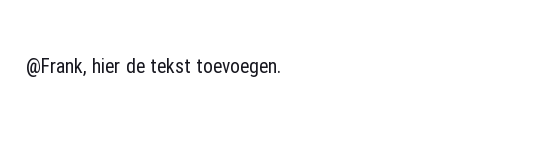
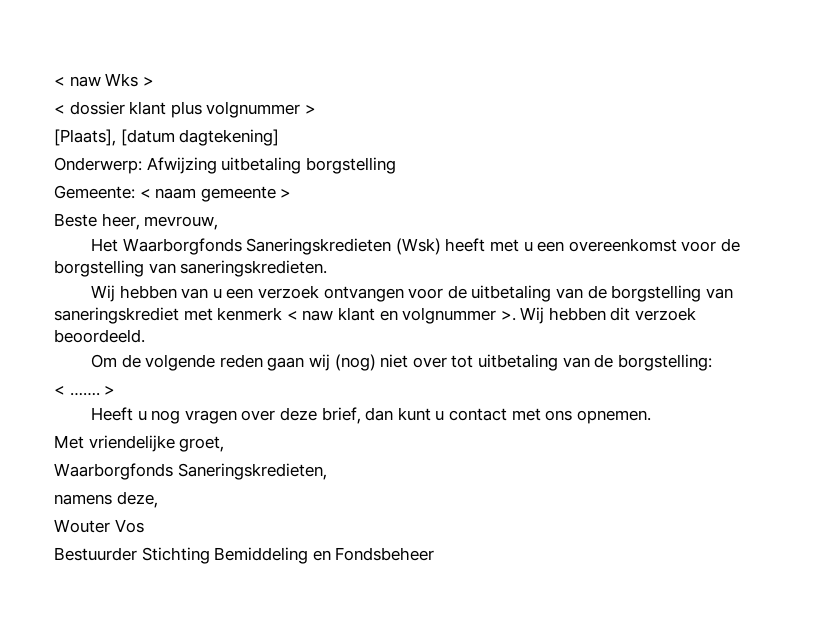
- @Frank, hier de tekst toevoegen.
+ < naw Wks >
+ < dossier klant plus volgnummer >
+ [Plaats], [datum dagtekening]
+ Onderwerp: Afwijzing uitbetaling borgstelling
+ Gemeente: < naam gemeente >
+ Beste heer, mevrouw,
+ Het Waarborgfonds Saneringskredieten (Wsk) heeft met u een overeenkomst voor de borgstelling van saneringskredieten.
+ Wij hebben van u een verzoek ontvangen voor de uitbetaling van de borgstelling van saneringskrediet met kenmerk < naw klant en volgnummer >. Wij hebben dit verzoek beoordeeld.
+ Om de volgende reden gaan wij (nog) niet over tot uitbetaling van de borgstelling:
+ < ……. >
+ Heeft u nog vragen over deze brief, dan kunt u contact met ons opnemen.
+ Met vriendelijke groet,
+ Waarborgfonds Saneringskredieten,
+ namens deze,
+ Wouter Vos
+ Bestuurder Stichting Bemiddeling en Fondsbeheer

